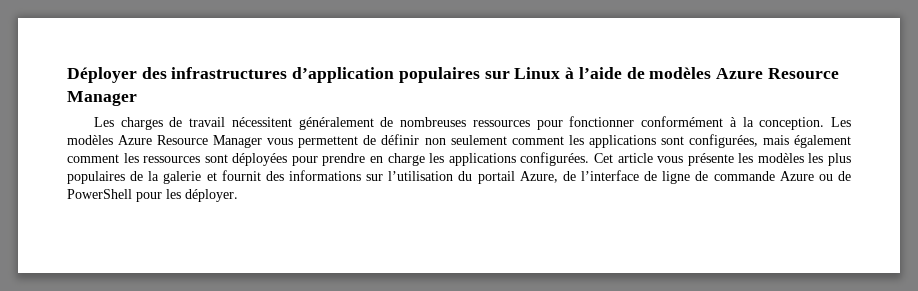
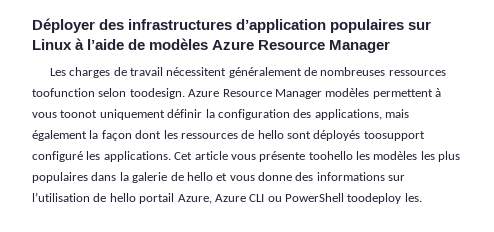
- Les charges de travail nécessitent généralement de nombreuses ressources pour fonctionner conformément à la conception. Les modèles Azure Resource Manager vous permettent de définir non seulement comment les applications sont configurées, mais également comment les ressources sont déployées pour prendre en charge les applications configurées.
+ Les charges de travail nécessitent généralement de nombreuses ressources toofunction selon toodesign. Azure Resource Manager modèles permettent à vous toonot uniquement définir la configuration des applications, mais également la façon dont les ressources de hello sont déployés toosupport configuré les applications.
- Cet article vous présente les modèles les plus populaires de la galerie et fournit des informations sur l’utilisation du portail Azure, de l’interface de ligne de commande Azure ou de PowerShell pour les déployer.
+ Cet article vous présente toohello les modèles les plus populaires dans la galerie de hello et vous donne des informations sur l’utilisation de hello portail Azure, Azure CLI ou PowerShell toodeploy les.

